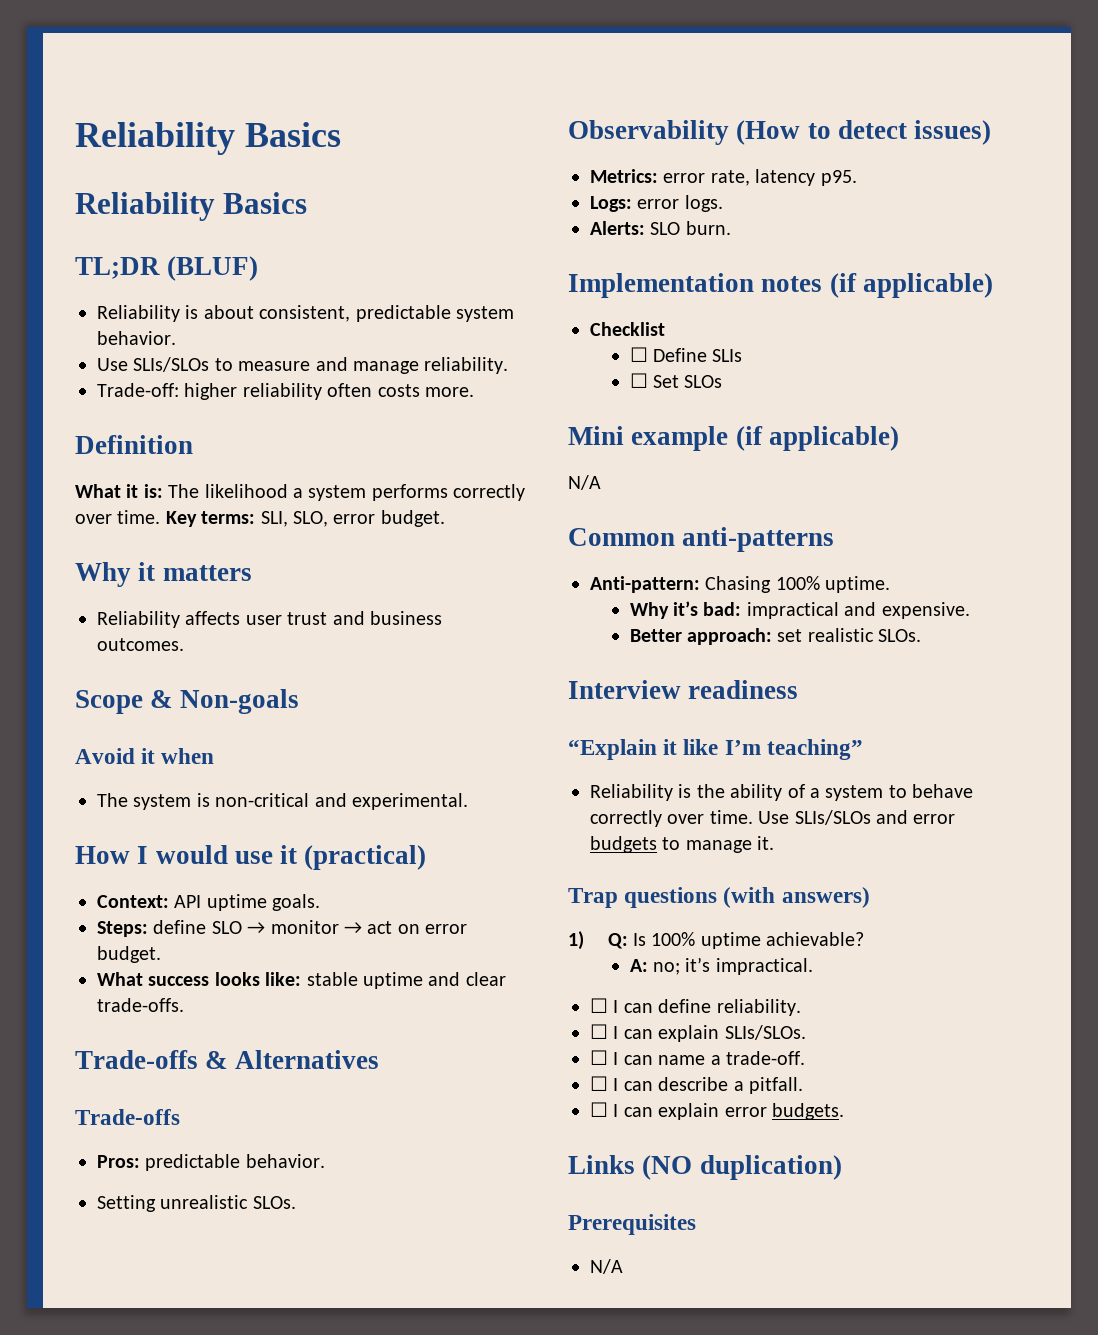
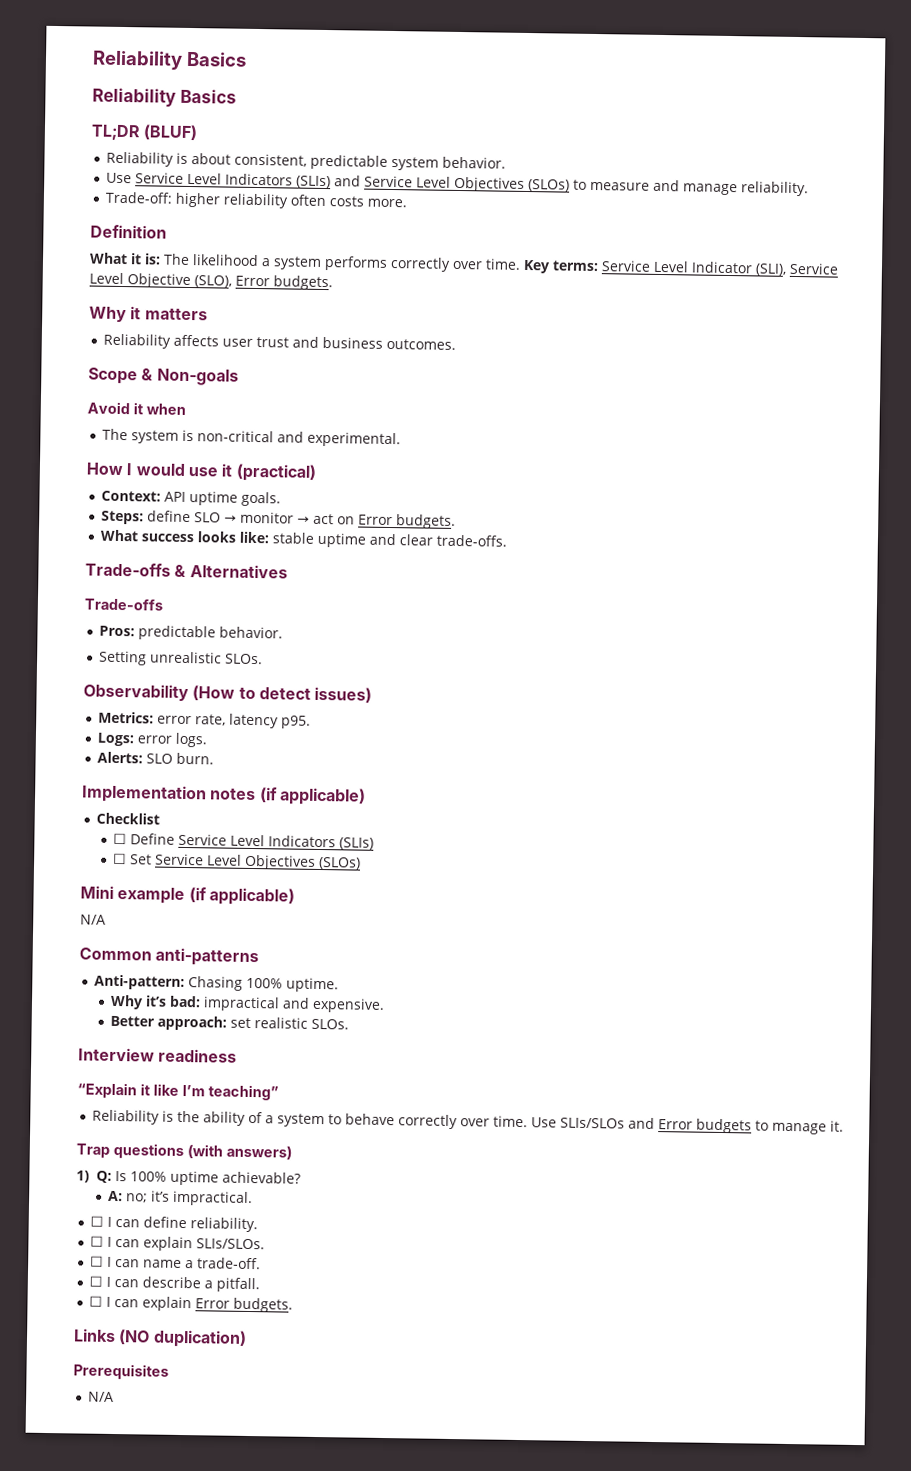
- Use SLIs/SLOs to measure and manage reliability.
+ Use Service Level Indicators (SLIs) and Service Level Objectives (SLOs) to measure and manage reliability.
- Key terms: SLI, SLO, error budget.
+ Key terms: Service Level Indicator (SLI), Service Level Objective (SLO), Error budgets.
- Steps: define SLO → monitor → act on error budget.
+ Steps: define SLO → monitor → act on Error budgets.
- ☐ Define SLIs
- ☐ Set SLOs
+ ☐ Define Service Level Indicators (SLIs)
+ ☐ Set Service Level Objectives (SLOs)
- Use SLIs/SLOs and error budgets to manage it.
+ Use SLIs/SLOs and Error budgets to manage it.
- ☐ I can explain error budgets.
+ ☐ I can explain Error budgets.

